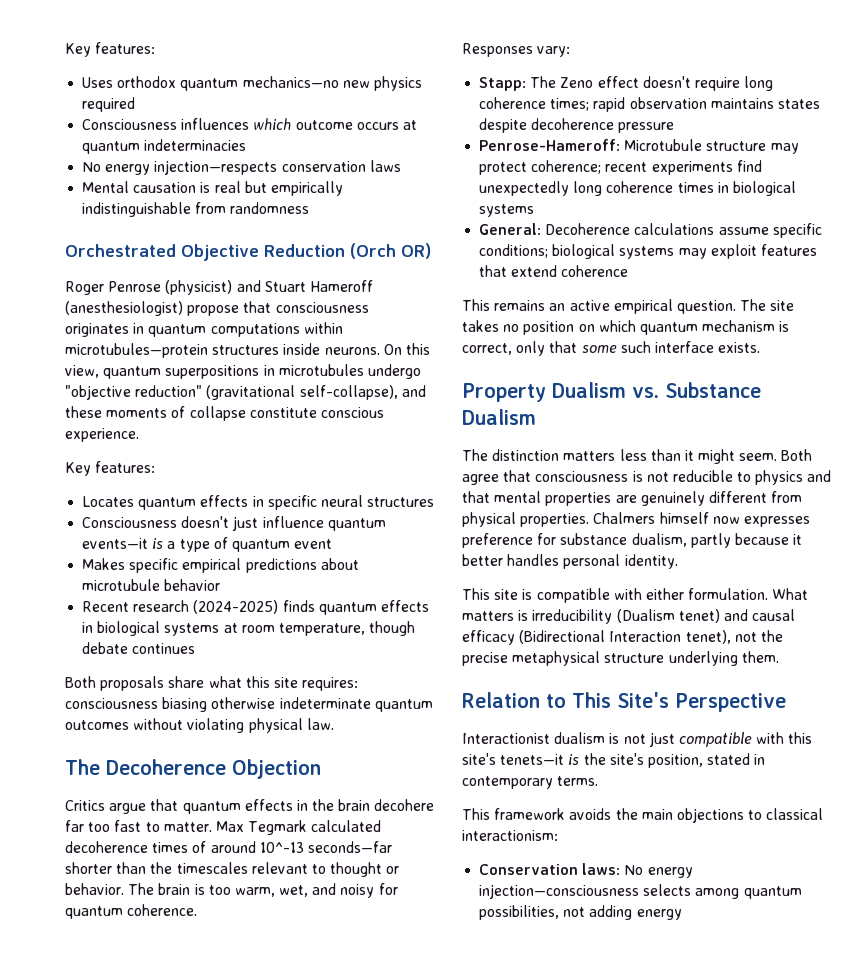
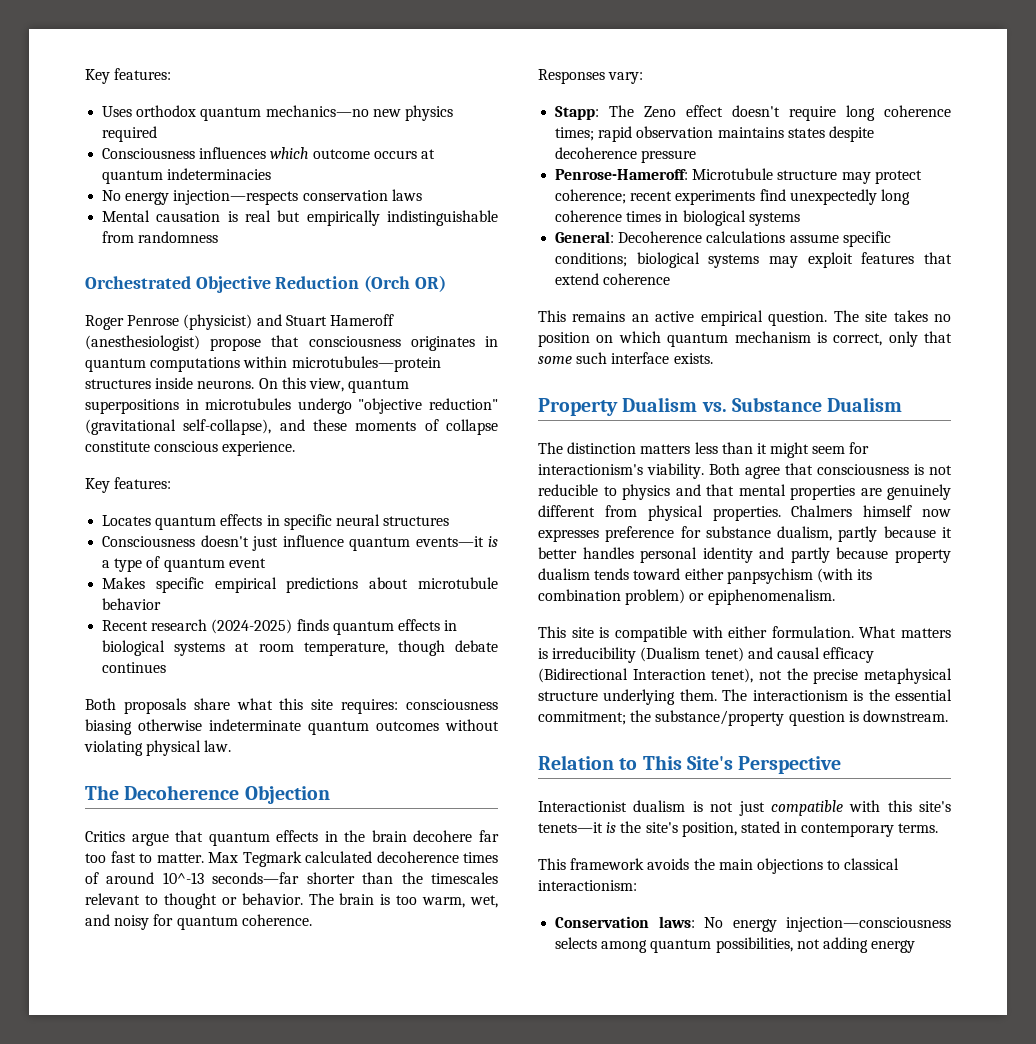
- The distinction matters less than it might seem.
+ The distinction matters less than it might seem for interactionism's viability.
- Chalmers himself now expresses preference for substance dualism, partly because it better handles personal identity.
+ Chalmers himself now expresses preference for substance dualism, partly because it better handles personal identity and partly because property dualism tends toward either panpsychism (with its combination problem) or epiphenomenalism.
+ The interactionism is the essential commitment; the substance/property question is downstream.

